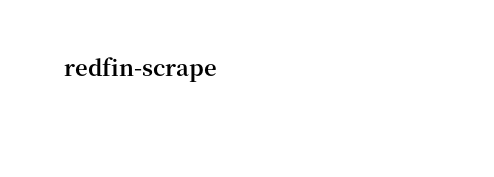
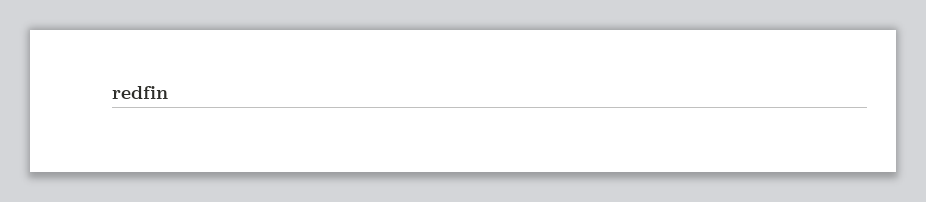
- redfin-scrape
+ redfin

